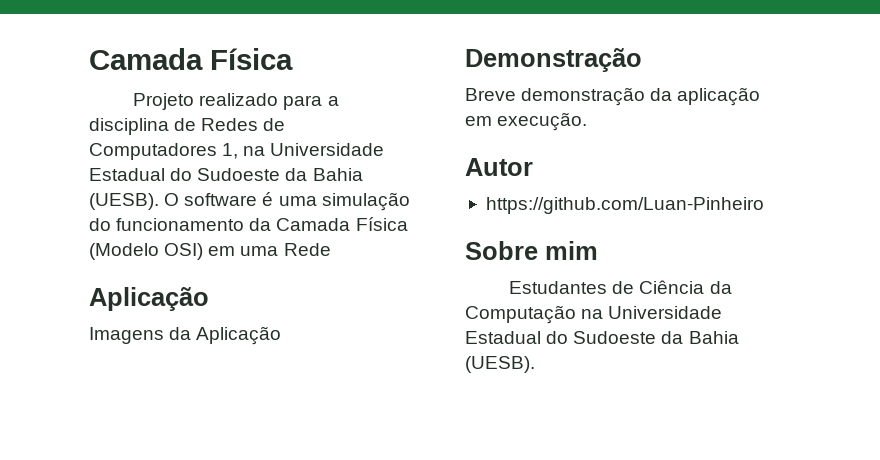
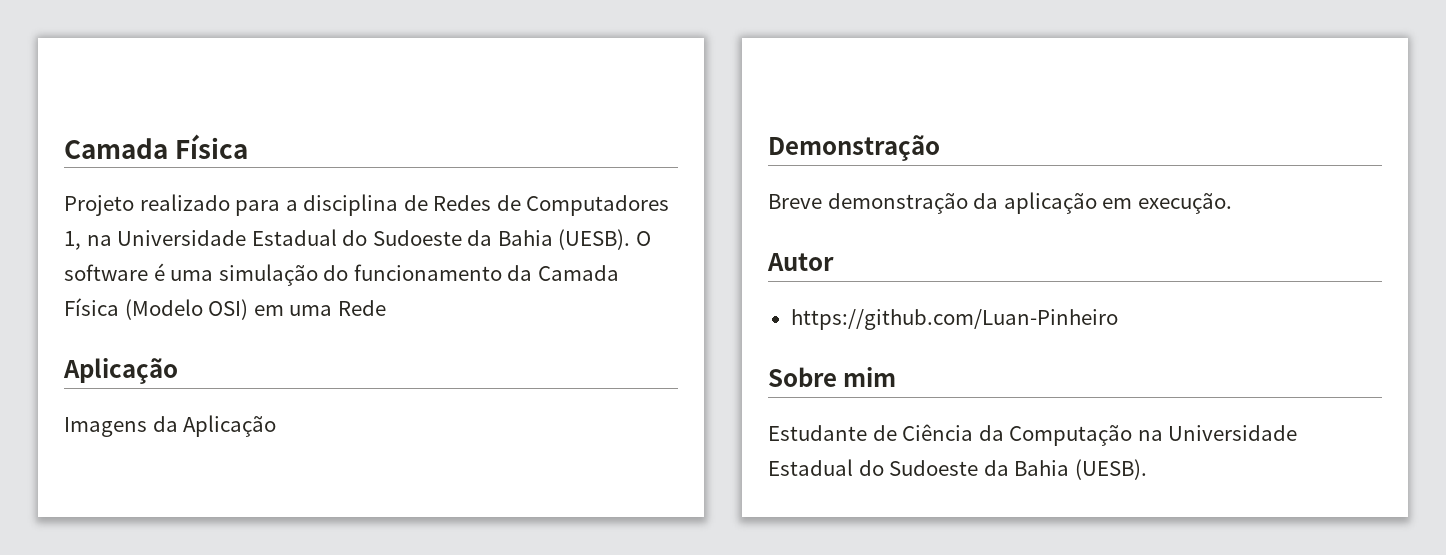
- Estudantes de Ciência da Computação na Universidade Estadual do Sudoeste da Bahia (UESB).
+ Estudante de Ciência da Computação na Universidade Estadual do Sudoeste da Bahia (UESB).

